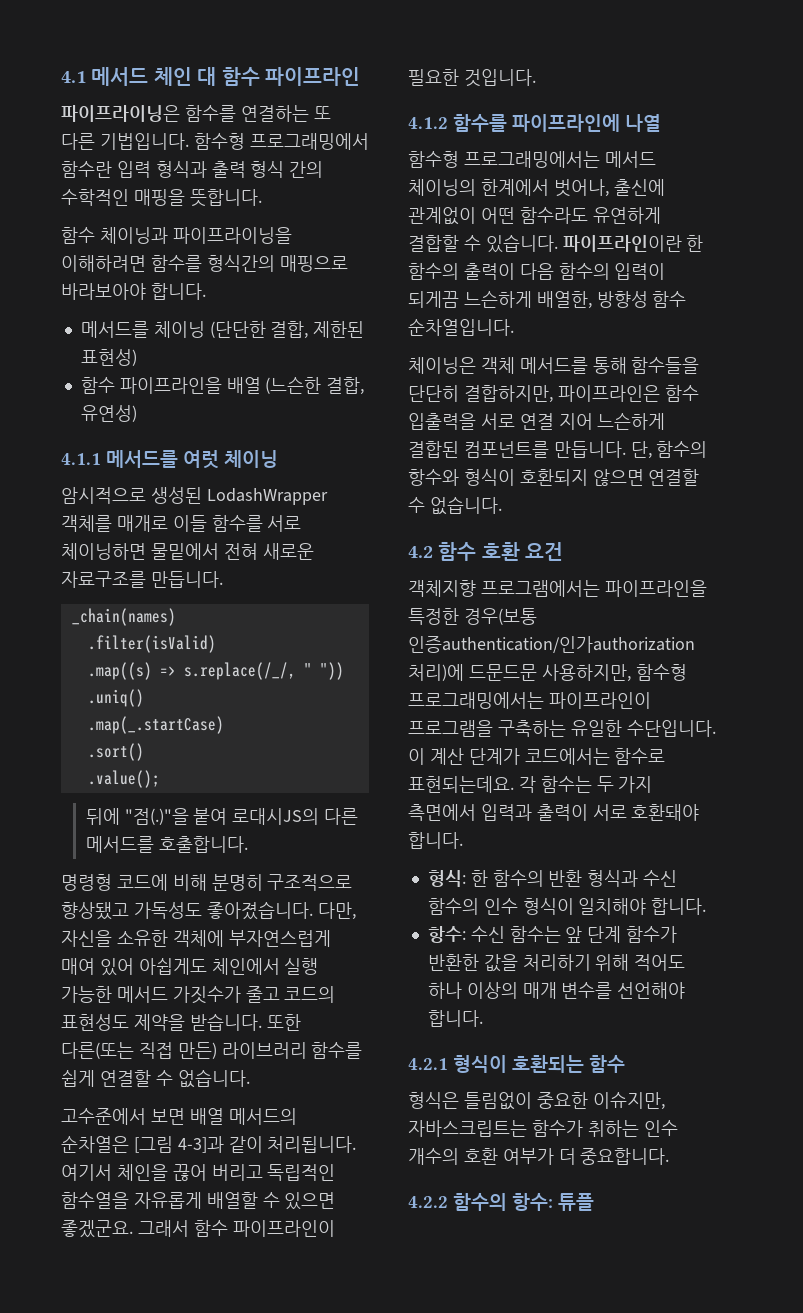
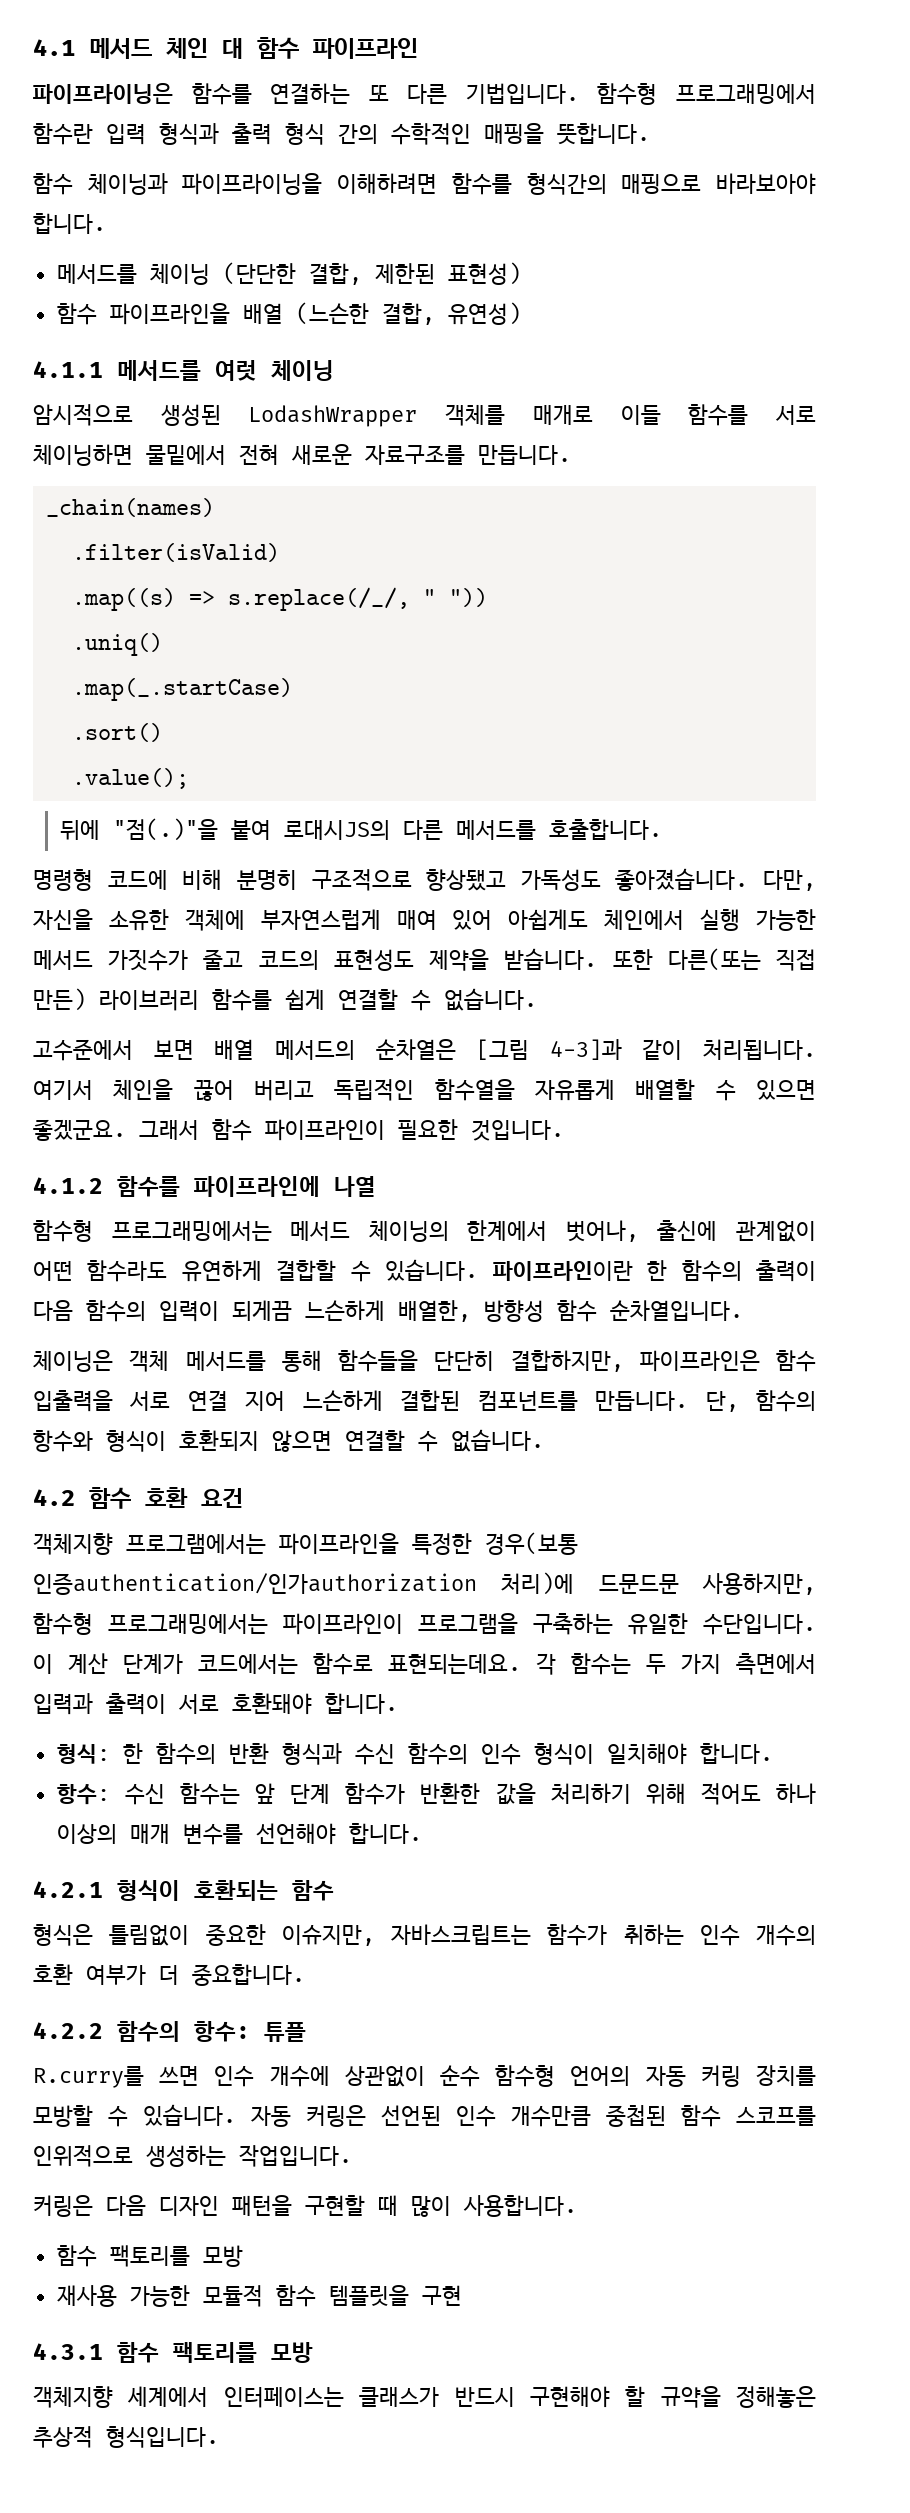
+ R.curry를 쓰면 인수 개수에 상관없이 순수 함수형 언어의 자동 커링 장치를 모방할 수 있습니다. 자동 커링은 선언된 인수 개수만큼 중첩된 함수 스코프를 인위적으로 생성하는 작업입니다.
+ 커링은 다음 디자인 패턴을 구현할 때 많이 사용합니다.
+ 함수 팩토리를 모방
+ 재사용 가능한 모듈적 함수 템플릿을 구현
+ 4.3.1 함수 팩토리를 모방
+ 객체지향 세계에서 인터페이스는 클래스가 반드시 구현해야 할 규약을 정해놓은 추상적 형식입니다.

